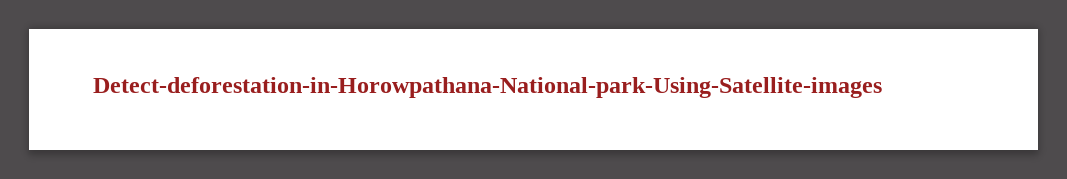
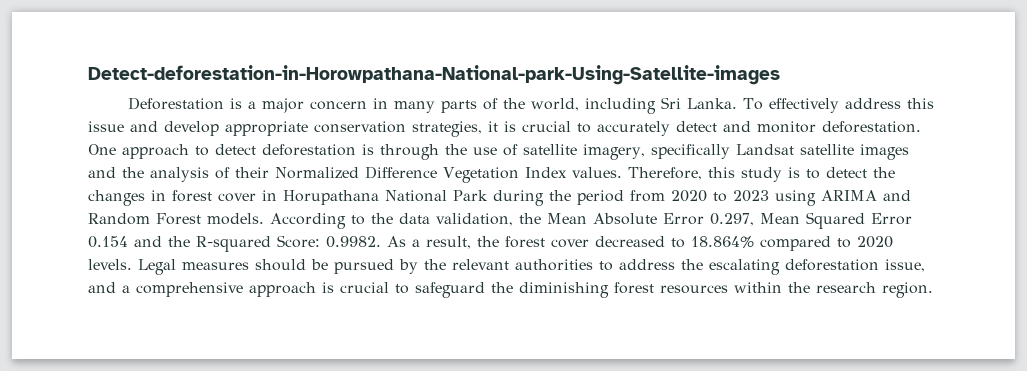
+ Deforestation is a major concern in many parts of the world, including Sri Lanka. To effectively address this issue and develop appropriate conservation strategies, it is crucial to accurately detect and monitor deforestation. One approach to detect deforestation is through the use of satellite imagery, specifically Landsat satellite images and the analysis of their Normalized Difference Vegetation Index values. Therefore, this study is to detect the changes in forest cover in Horupathana National Park during the period from 2020 to 2023 using ARIMA and Random Forest models. According to the data validation, the Mean Absolute Error 0.297, Mean Squared Error 0.154 and the R-squared Score: 0.9982. As a result, the forest cover decreased to 18.864% compared to 2020 levels. Legal measures should be pursued by the relevant authorities to address the escalating deforestation issue, and a comprehensive approach is crucial to safeguard the diminishing forest resources within the research region.

